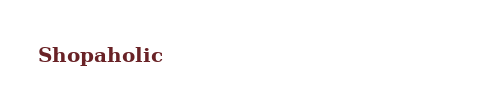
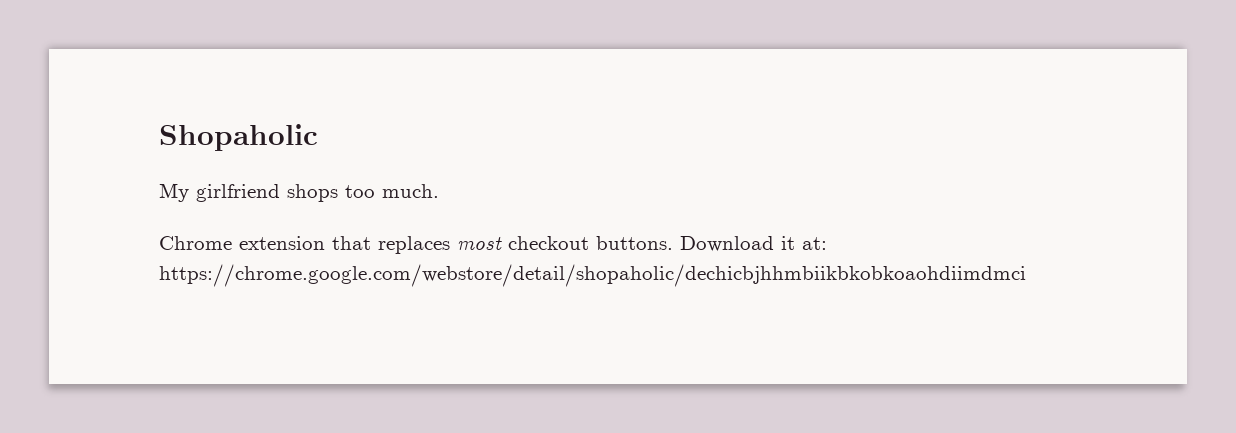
+ My girlfriend shops too much.
+ Chrome extension that replaces most checkout buttons. Download it at: https://chrome.google.com/webstore/detail/shopaholic/dechicbjhhmbiikbkobkoaohdiimdmci

